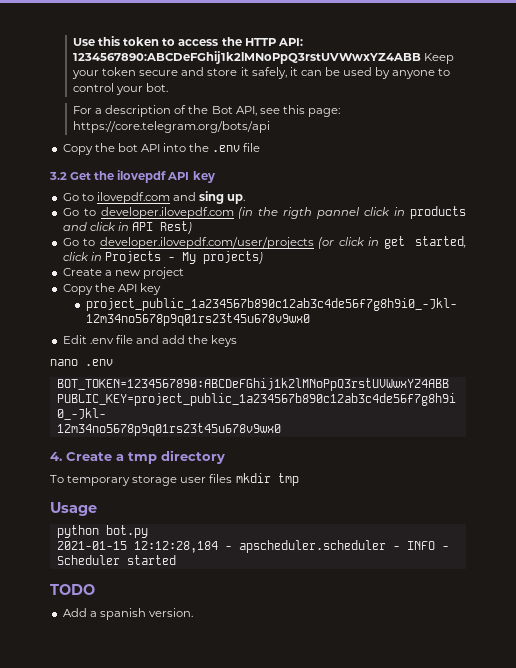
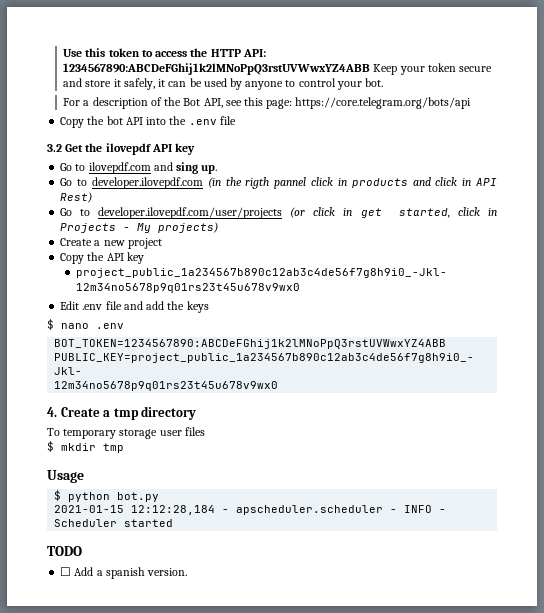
- nano .env
+ $ nano .env
- To temporary storage user files mkdir tmp
+ To temporary storage user files
+ $ mkdir tmp
- python bot.py
+ $ python bot.py
- Add a spanish version.
+ ☐ Add a spanish version.

